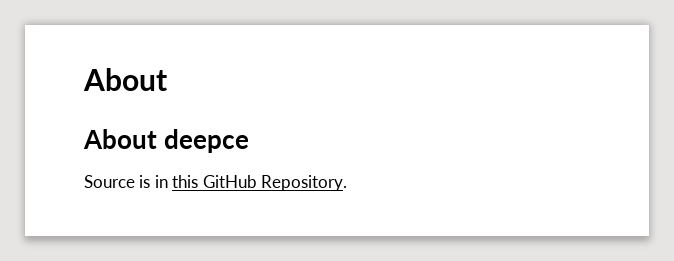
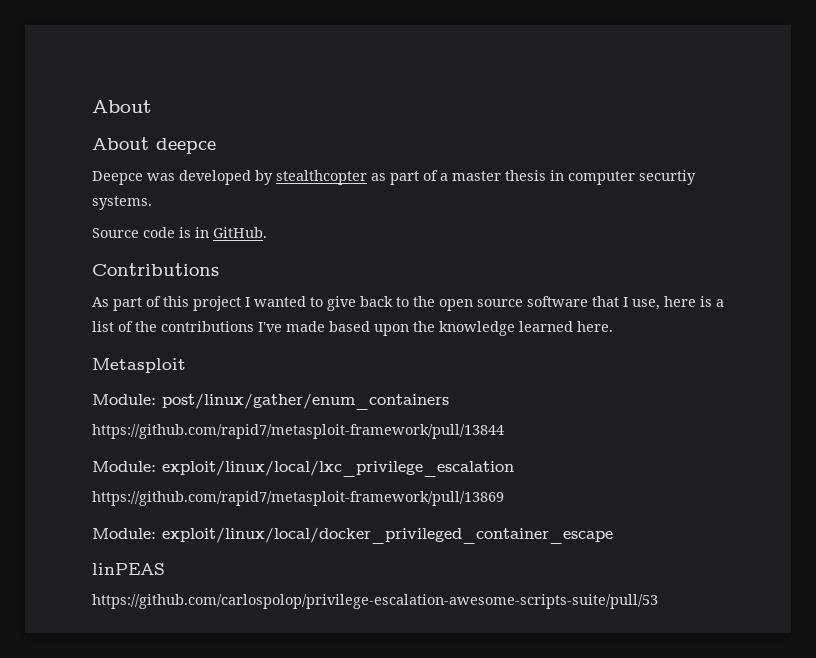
+ Deepce was developed by stealthcopter as part of a master thesis in computer securtiy systems.
- Source is in this GitHub Repository.
+ Source code is in GitHub.
+ Contributions
+ As part of this project I wanted to give back to the open source software that I use, here is a list of the contributions I've made based upon the knowledge learned here.
+ Metasploit
+ Module: post/linux/gather/enum_containers
+ https://github.com/rapid7/metasploit-framework/pull/13844
+ Module: exploit/linux/local/lxc_privilege_escalation
+ https://github.com/rapid7/metasploit-framework/pull/13869
+ Module: exploit/linux/local/docker_privileged_container_escape
+ linPEAS
+ https://github.com/carlospolop/privilege-escalation-awesome-scripts-suite/pull/53

